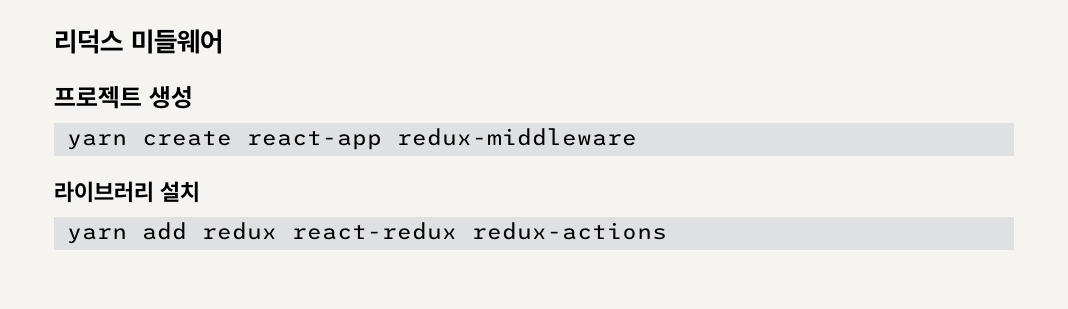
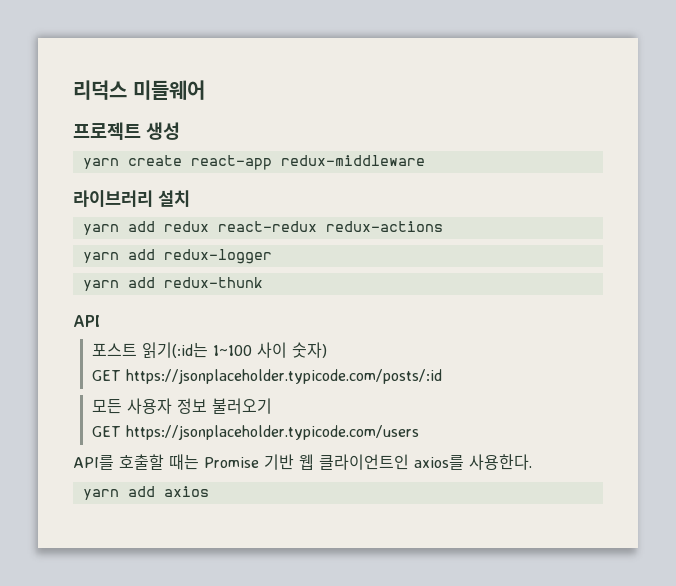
+ yarn add redux-logger
+ yarn add redux-thunk
+ API
+ 포스트 읽기(:id는 1~100 사이 숫자)
+ GET https://jsonplaceholder.typicode.com/posts/:id
+ 모든 사용자 정보 불러오기
+ GET https://jsonplaceholder.typicode.com/users
+ API를 호출할 때는 Promise 기반 웹 클라이언트인 axios를 사용한다.
+ yarn add axios

